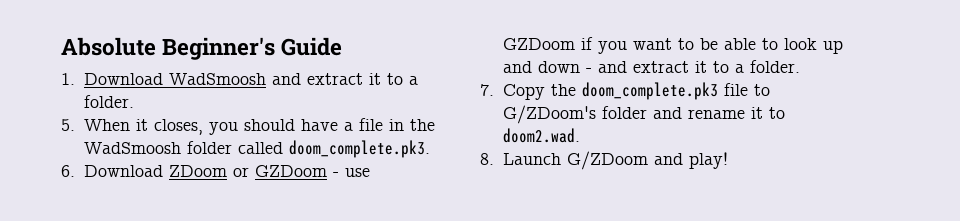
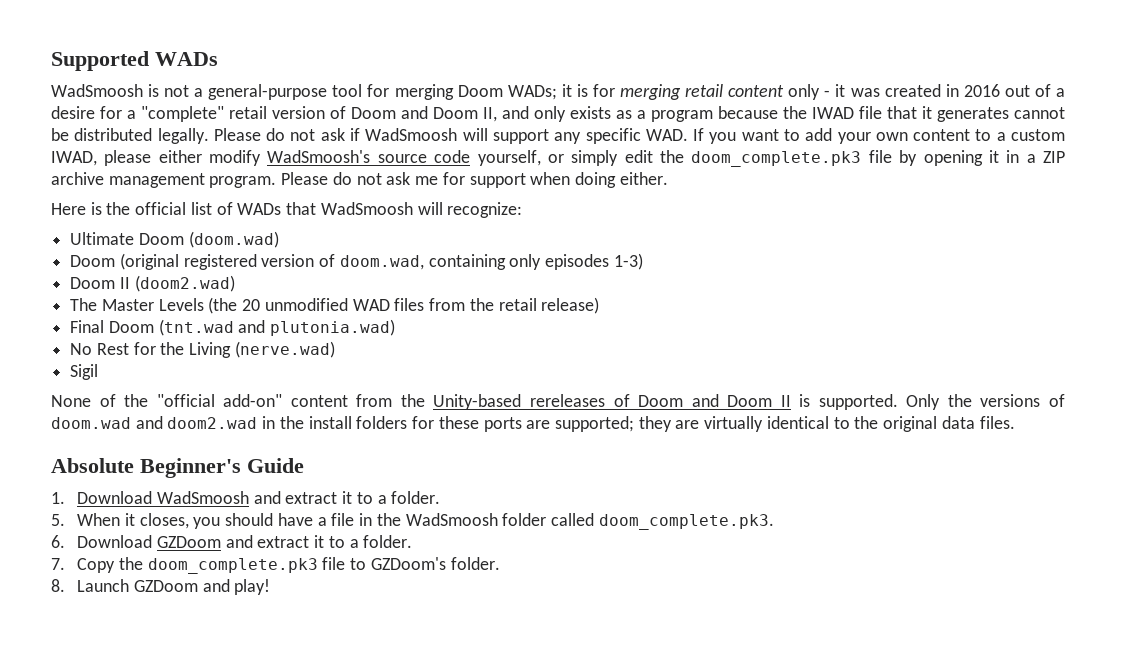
+ Supported WADs
+ WadSmoosh is not a general-purpose tool for merging Doom WADs; it is for merging retail content only - it was created in 2016 out of a desire for a "complete" retail version of Doom and Doom II, and only exists as a program because the IWAD file that it generates cannot be distributed legally. Please do not ask if WadSmoosh will support any specific WAD. If you want to add your own content to a custom IWAD, please either modify WadSmoosh's source code yourself, or simply edit the doom_complete.pk3 file by opening it in a ZIP archive management program. Please do not ask me for support when doing either.
+ Here is the official list of WADs that WadSmoosh will recognize:
+ Ultimate Doom (doom.wad)
+ Doom (original registered version of doom.wad, containing only episodes 1-3)
+ Doom II (doom2.wad)
+ The Master Levels (the 20 unmodified WAD files from the retail release)
+ Final Doom (tnt.wad and plutonia.wad)
+ No Rest for the Living (nerve.wad)
+ Sigil
+ None of the "official add-on" content from the Unity-based rereleases of Doom and Doom II is supported. Only the versions of doom.wad and doom2.wad in the install folders for these ports are supported; they are virtually identical to the original data files.
- 6. Download ZDoom or GZDoom - use GZDoom if you want to be able to look up and down - and extract it to a folder.
+ 6. Download GZDoom and extract it to a folder.
- 7. Copy the doom_complete.pk3 file to G/ZDoom's folder and rename it to doom2.wad.
+ 7. Copy the doom_complete.pk3 file to GZDoom's folder.
- 8. Launch G/ZDoom and play!
+ 8. Launch GZDoom and play!

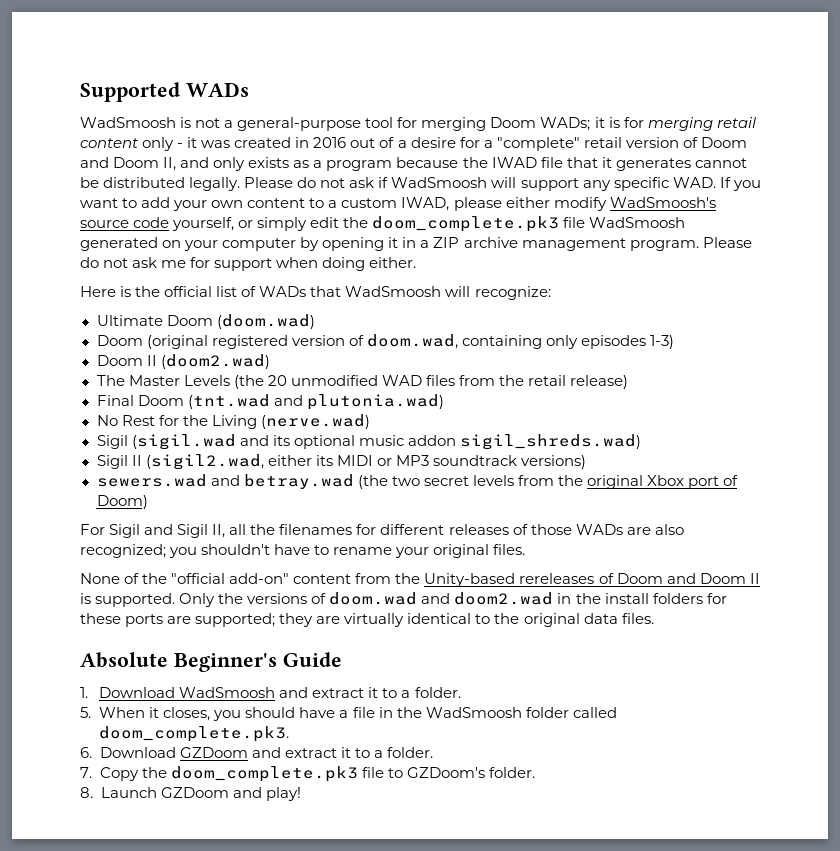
- Please do not ask if WadSmoosh will support any specific WAD. If you want to add your own content to a custom IWAD, please either modify WadSmoosh's source code yourself, or simply edit the doom_complete.pk3 file by opening it in a ZIP archive management program.
+ Please do not ask if WadSmoosh will support any specific WAD. If you want to add your own content to a custom IWAD, please either modify WadSmoosh's source code yourself, or simply edit the doom_complete.pk3 file WadSmoosh generated on your computer by opening it in a ZIP archive management program.
- Sigil
+ Sigil (sigil.wad and its optional music addon sigil_shreds.wad)
+ Sigil II (sigil2.wad, either its MIDI or MP3 soundtrack versions)
+ sewers.wad and betray.wad (the two secret levels from the original Xbox port of Doom)
+ For Sigil and Sigil II, all the filenames for different releases of those WADs are also recognized; you shouldn't have to rename your original files.

